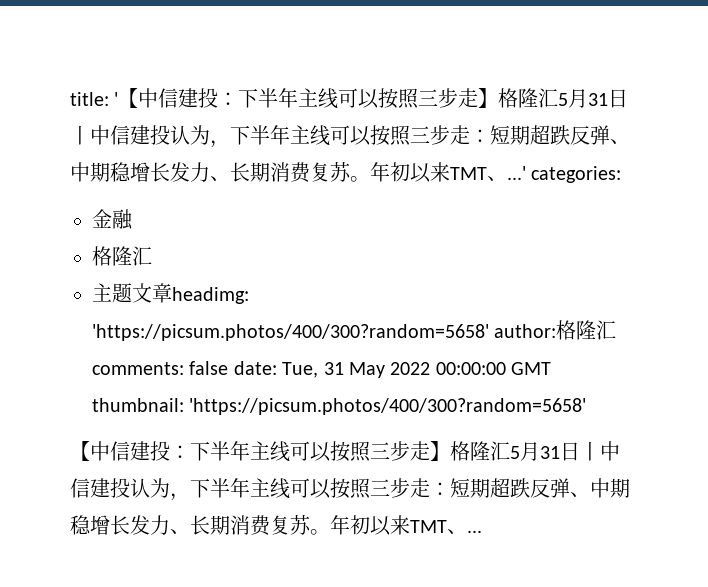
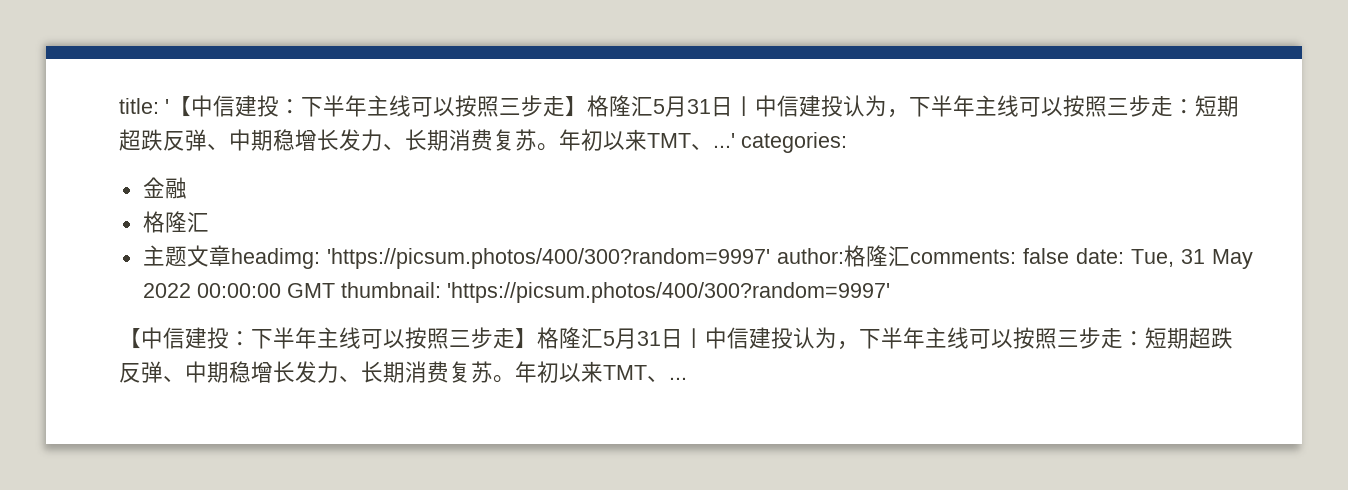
- 主题文章headimg: 'https://picsum.photos/400/300?random=5658' author:格隆汇comments: false date: Tue, 31 May 2022 00:00:00 GMT thumbnail: 'https://picsum.photos/400/300?random=5658'
+ 主题文章headimg: 'https://picsum.photos/400/300?random=9997' author:格隆汇comments: false date: Tue, 31 May 2022 00:00:00 GMT thumbnail: 'https://picsum.photos/400/300?random=9997'

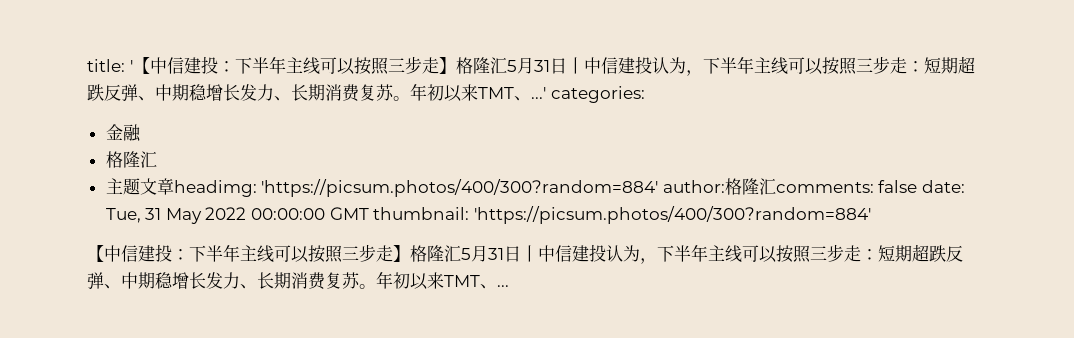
- 主题文章headimg: 'https://picsum.photos/400/300?random=9997' author:格隆汇comments: false date: Tue, 31 May 2022 00:00:00 GMT thumbnail: 'https://picsum.photos/400/300?random=9997'
+ 主题文章headimg: 'https://picsum.photos/400/300?random=884' author:格隆汇comments: false date: Tue, 31 May 2022 00:00:00 GMT thumbnail: 'https://picsum.photos/400/300?random=884'

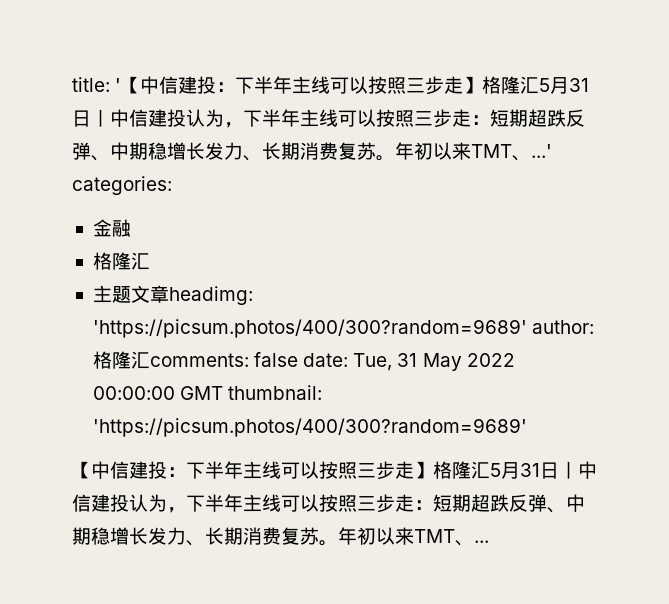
- 主题文章headimg: 'https://picsum.photos/400/300?random=884' author:格隆汇comments: false date: Tue, 31 May 2022 00:00:00 GMT thumbnail: 'https://picsum.photos/400/300?random=884'
+ 主题文章headimg: 'https://picsum.photos/400/300?random=9689' author:格隆汇comments: false date: Tue, 31 May 2022 00:00:00 GMT thumbnail: 'https://picsum.photos/400/300?random=9689'

